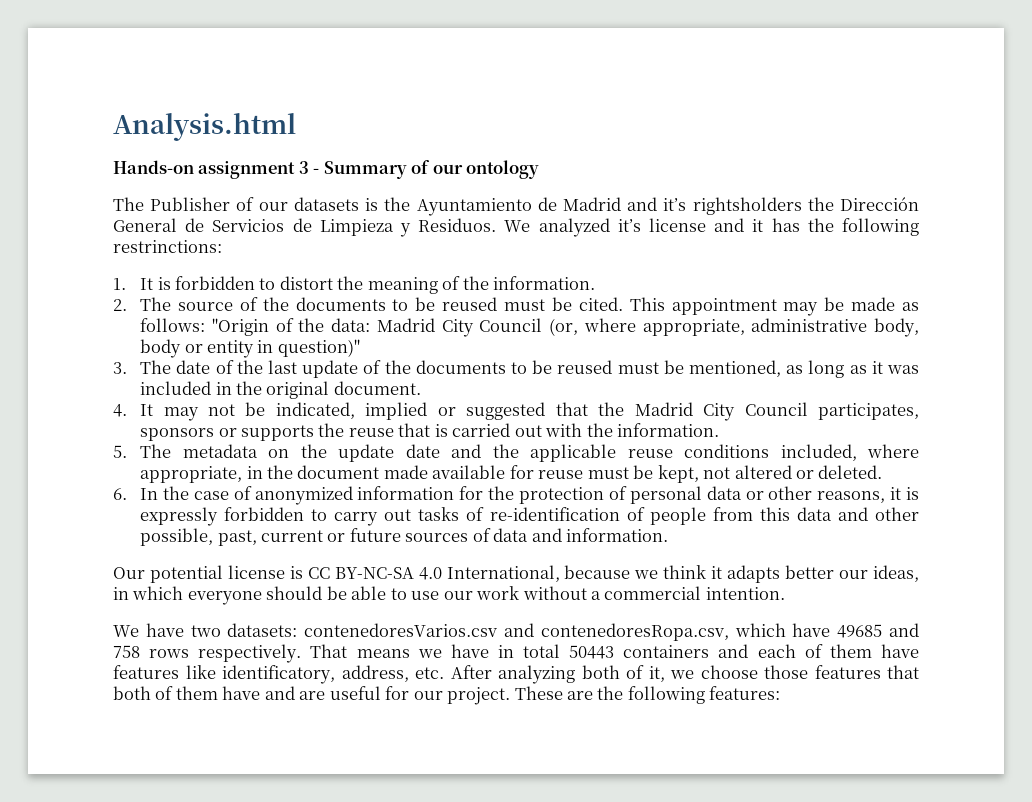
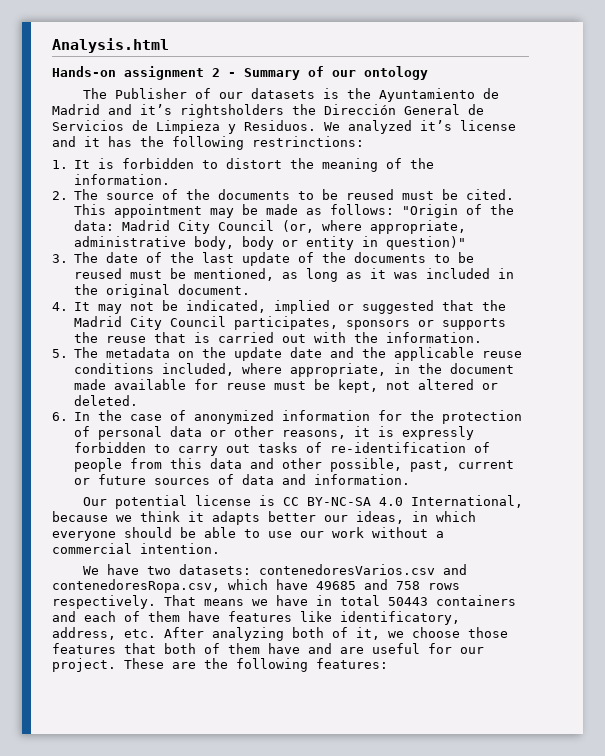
- Hands-on assignment 3 - Summary of our ontology
+ Hands-on assignment 2 - Summary of our ontology

